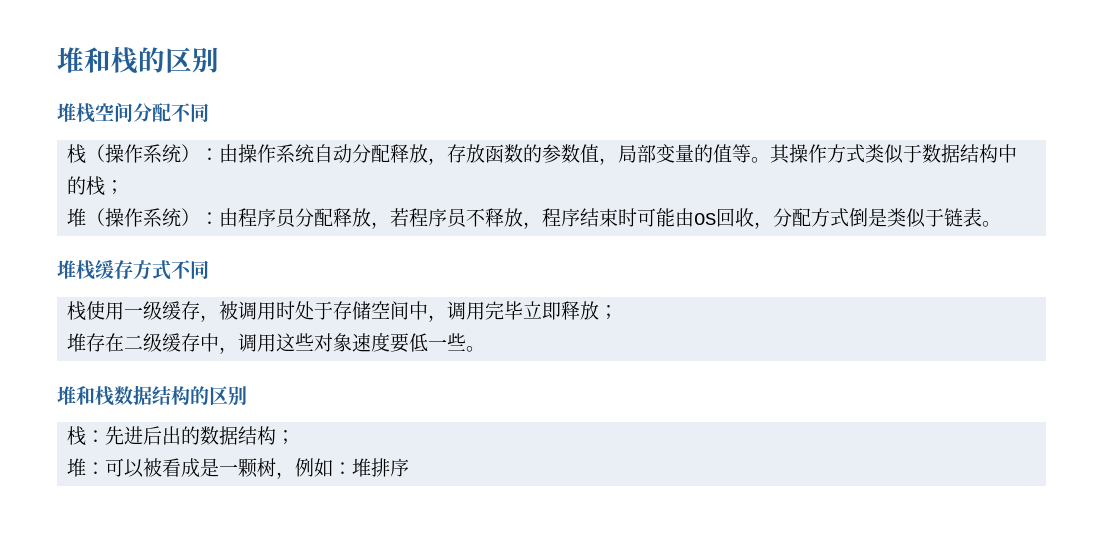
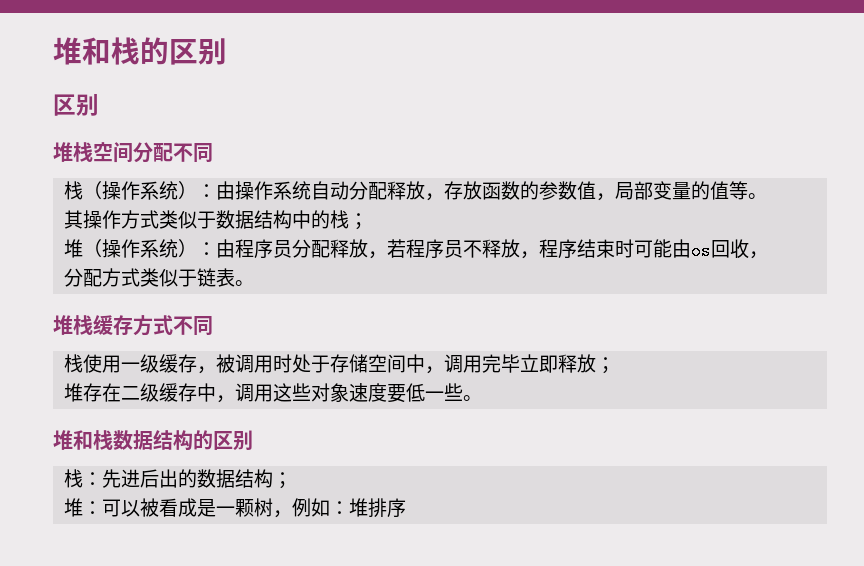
  堆和栈的区别
+ 区别
- 栈（操作系统）：由操作系统自动分配释放，存放函数的参数值，局部变量的值等。其操作方式类似于数据结构中的栈；
+ 栈（操作系统）：由操作系统自动分配释放，存放函数的参数值，局部变量的值等。
+ 其操作方式类似于数据结构中的栈；
- 堆（操作系统）：由程序员分配释放，若程序员不释放，程序结束时可能由OS回收，分配方式倒是类似于链表。
+ 堆（操作系统）：由程序员分配释放，若程序员不释放，程序结束时可能由os回收，
+ 分配方式类似于链表。

